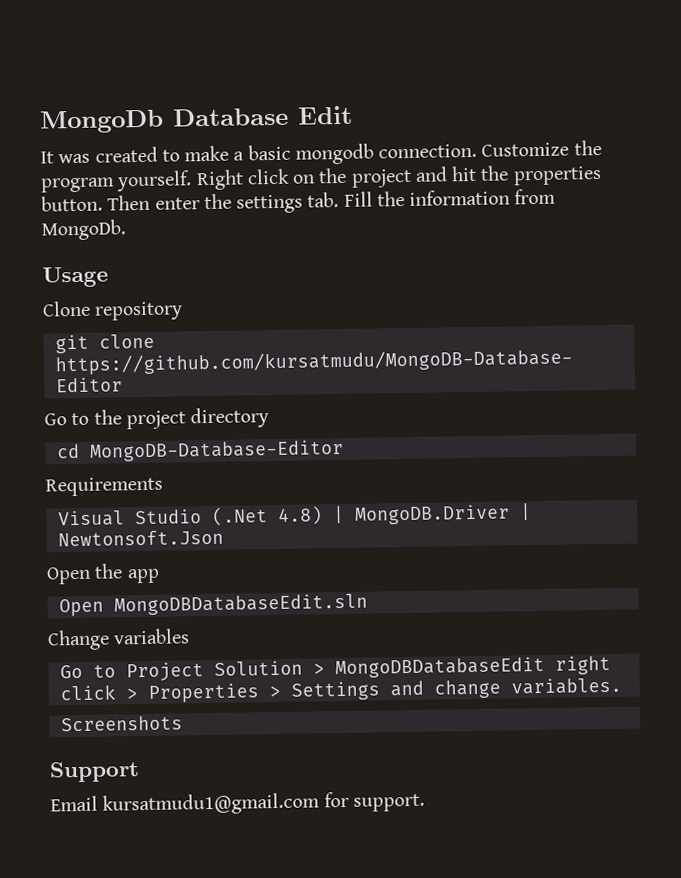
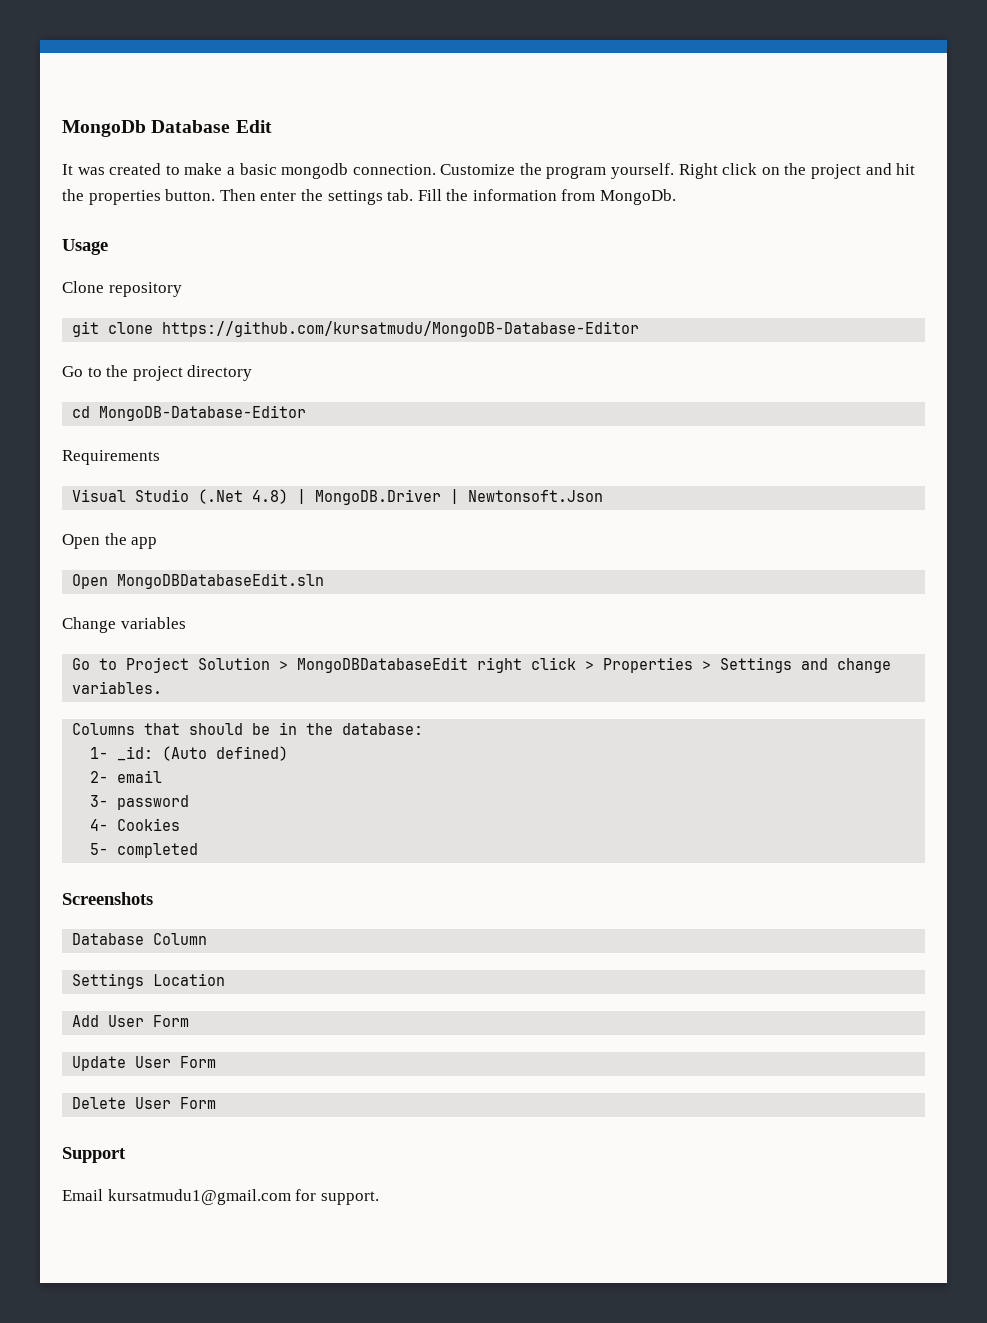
+ Columns that should be in the database:
+ 1- _id: (Auto defined)
+ 2- email
+ 3- password
+ 4- Cookies
+ 5- completed
  Screenshots
+ Database Column
+ Settings Location
+ Add User Form
+ Update User Form
+ Delete User Form

